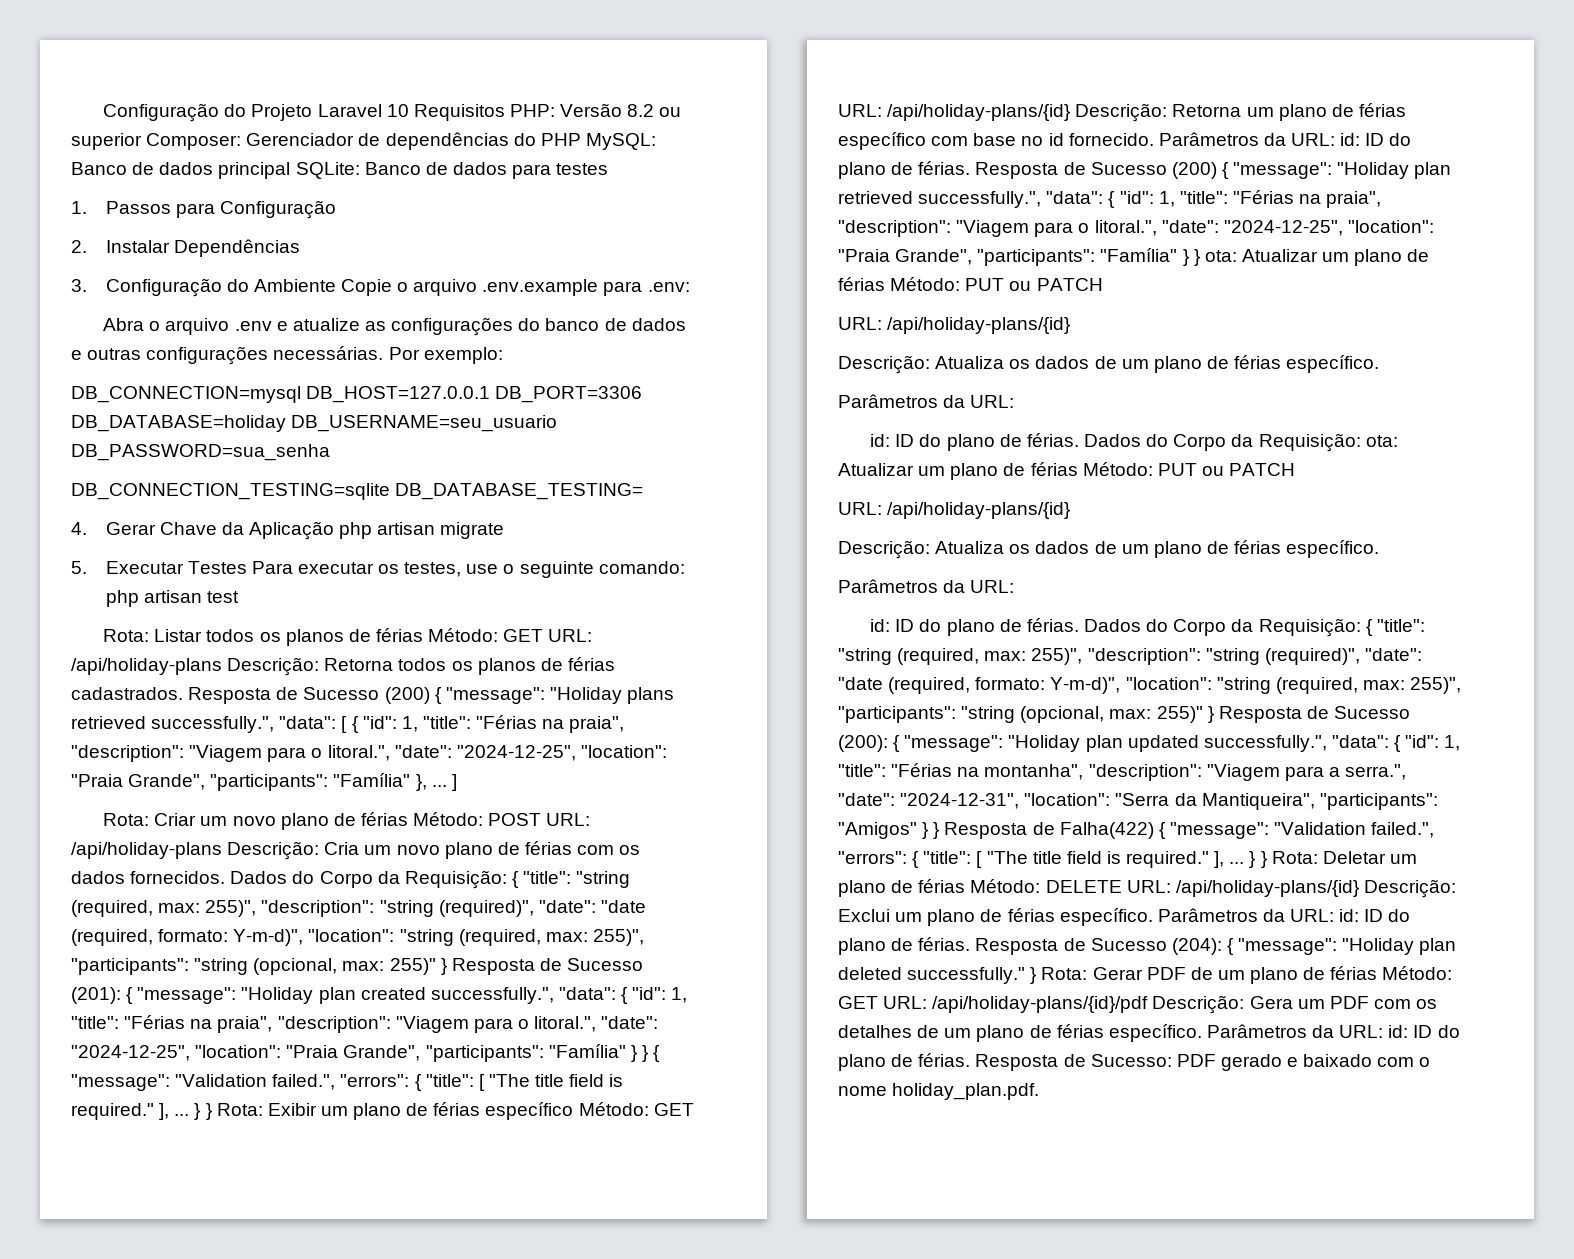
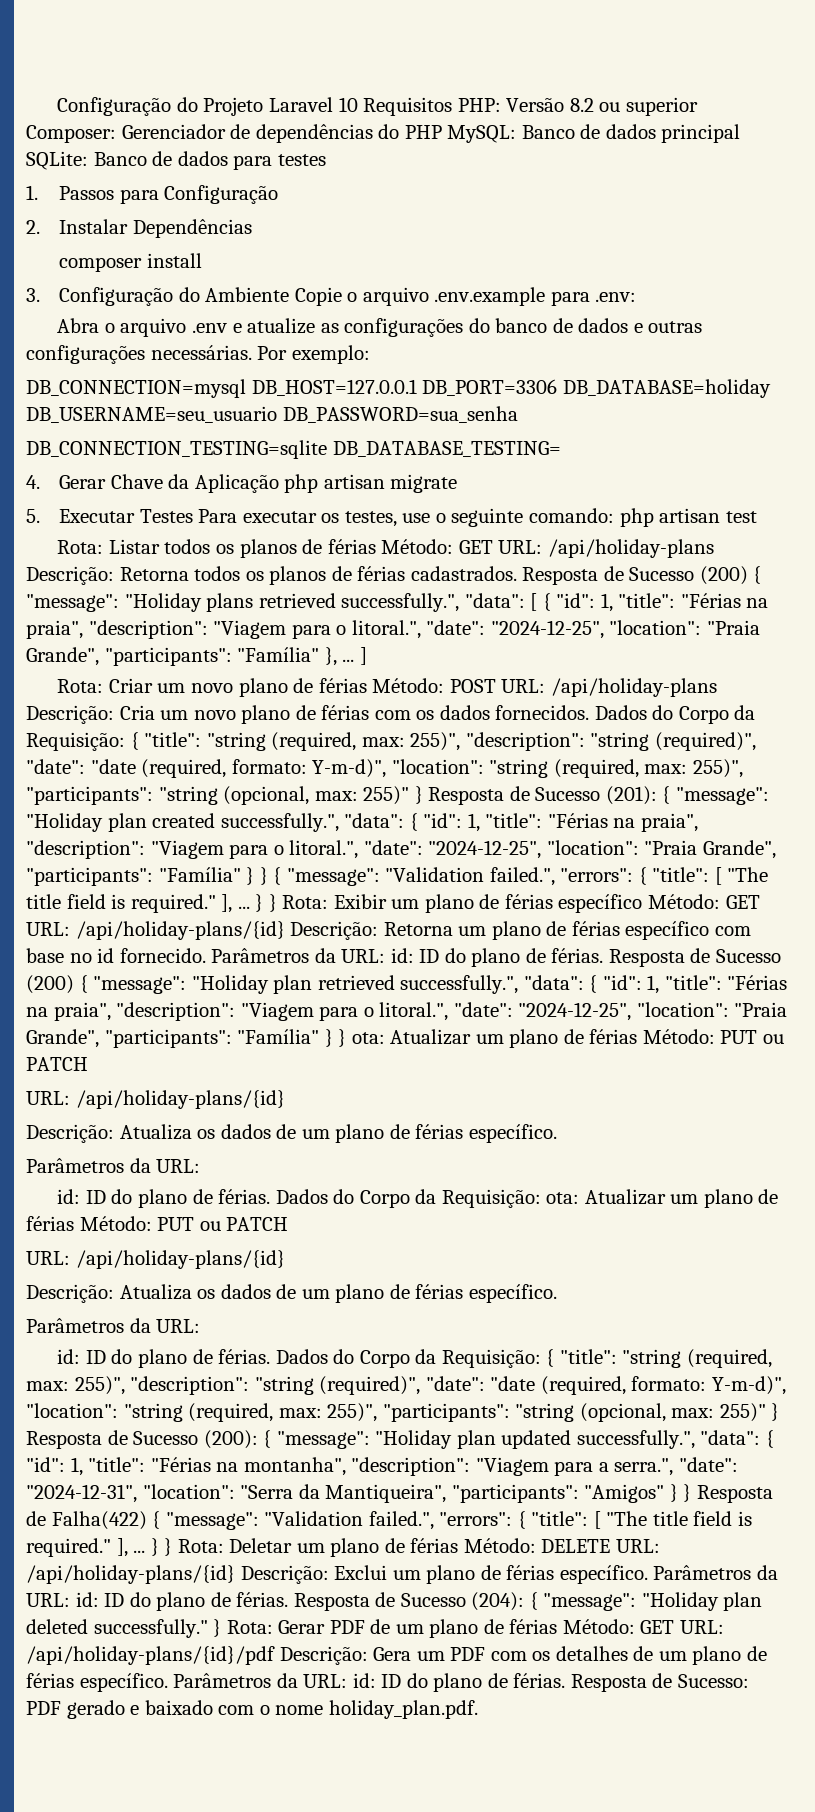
+ composer install

